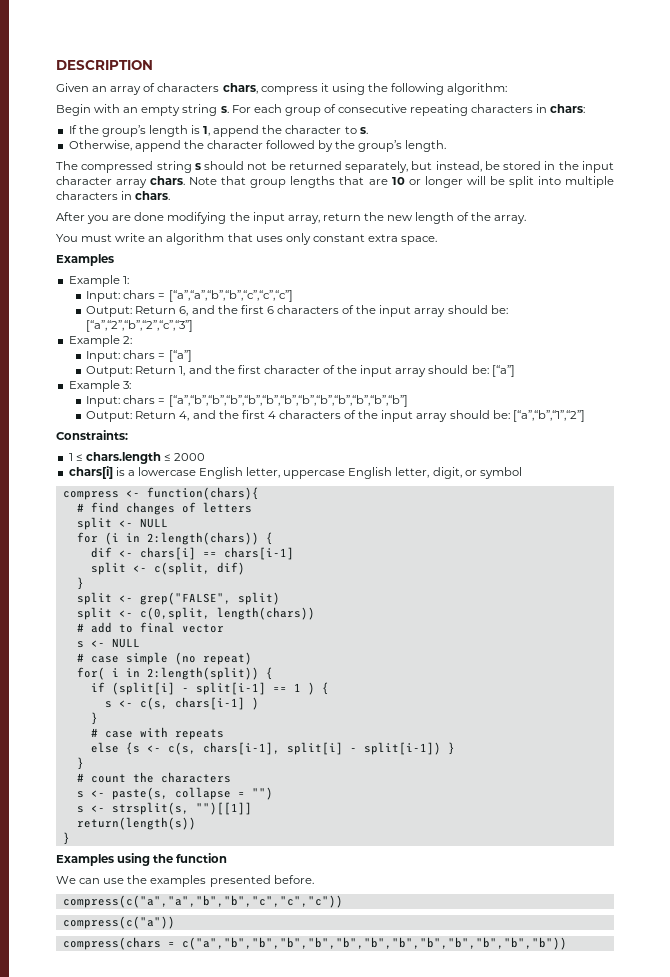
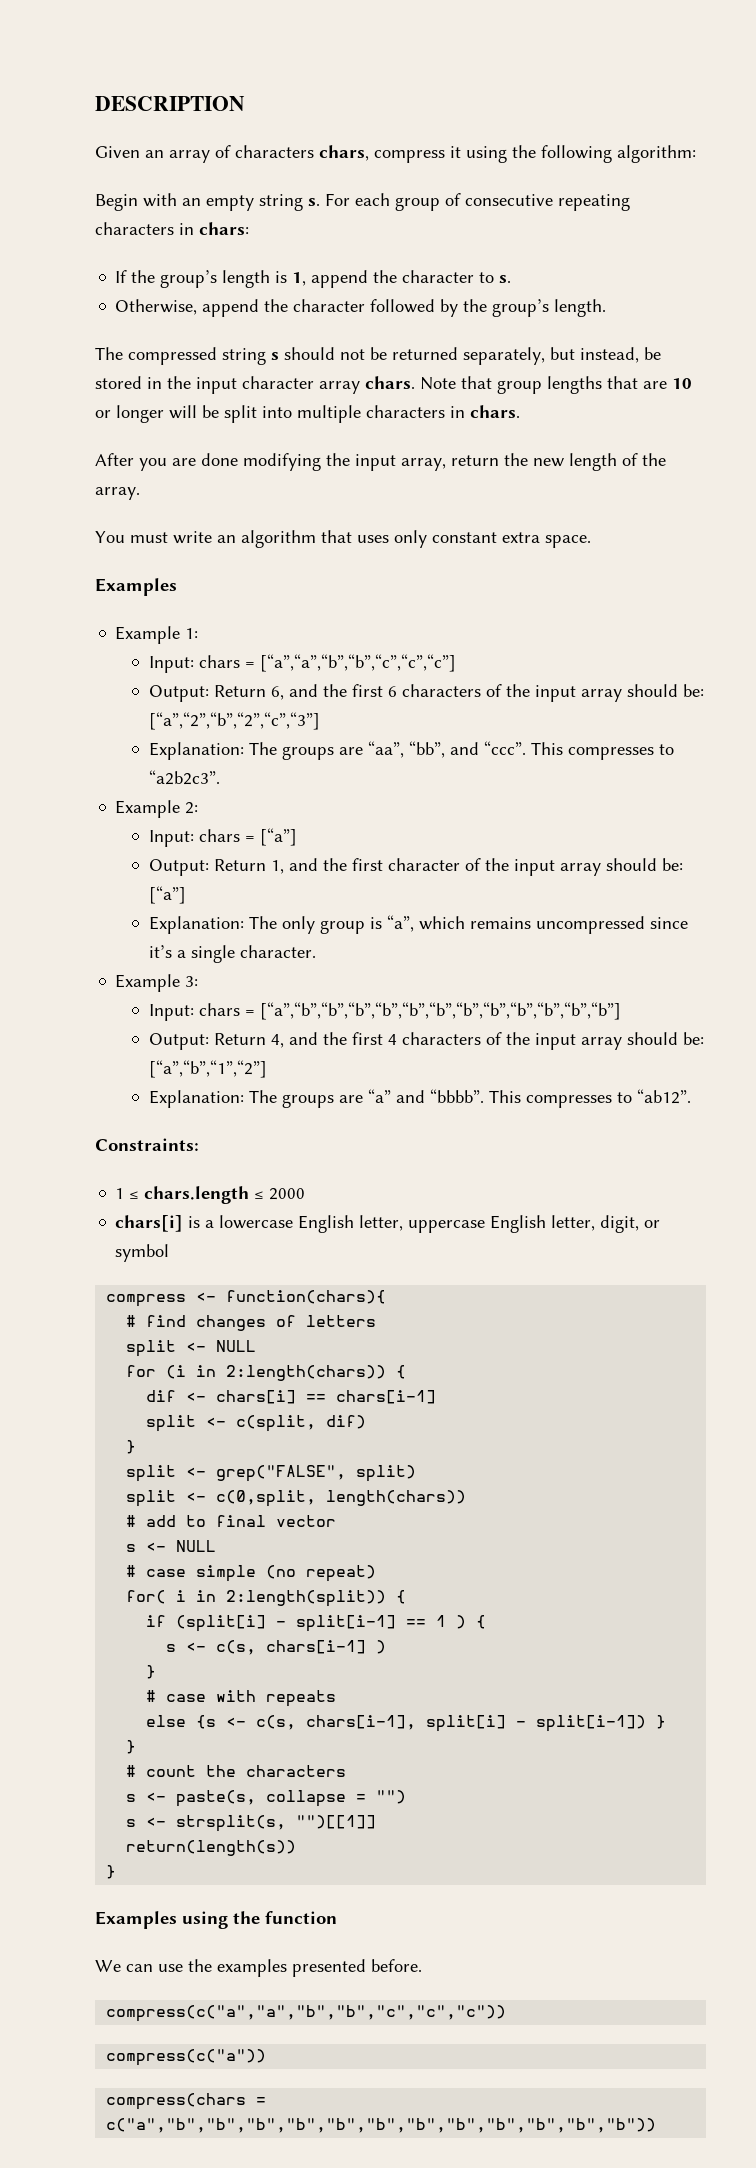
+ Explanation: The groups are “aa”, “bb”, and “ccc”. This compresses to “a2b2c3”.
+ Explanation: The only group is “a”, which remains uncompressed since it’s a single character.
+ Explanation: The groups are “a” and “bbbb”. This compresses to “ab12”.

